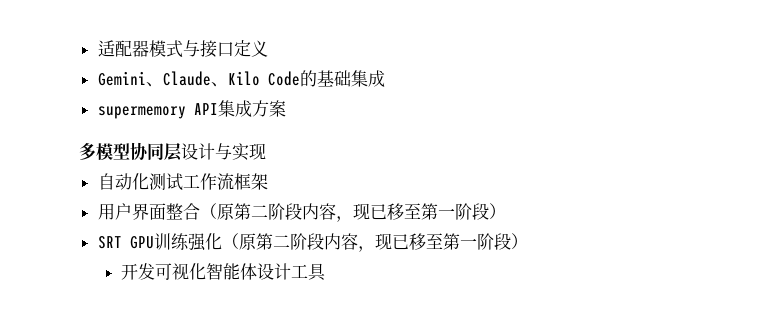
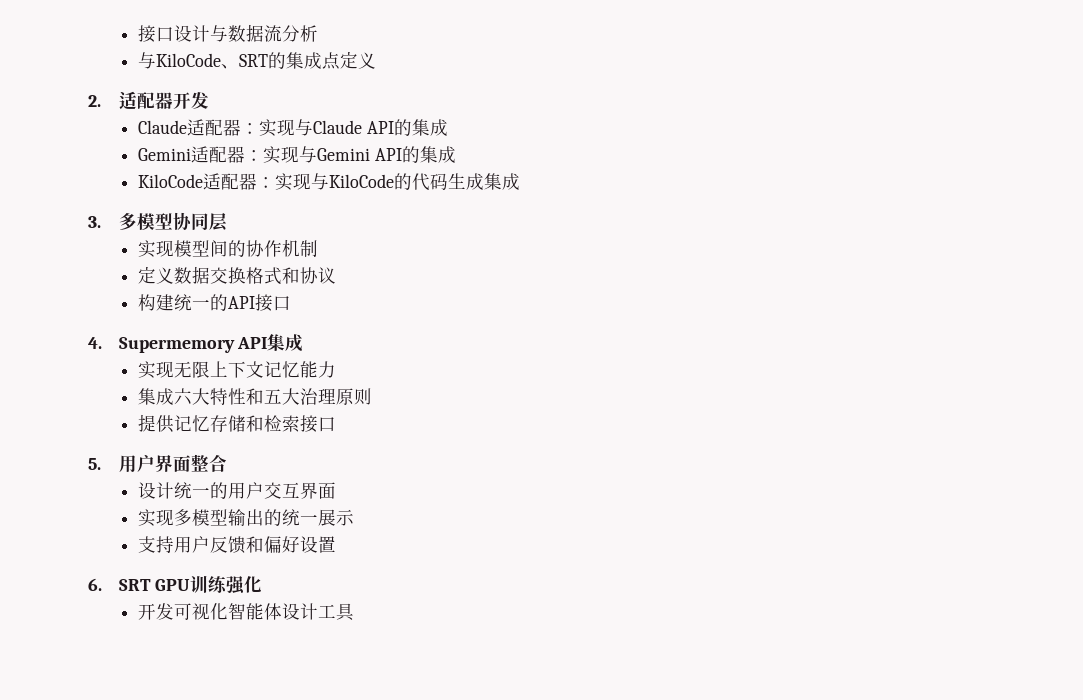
- 适配器模式与接口定义
- Gemini、Claude、Kilo Code的基础集成
- supermemory API集成方案
- 多模型协同层设计与实现
- 自动化测试工作流框架
- 用户界面整合（原第二阶段内容，现已移至第一阶段）
- SRT GPU训练强化（原第二阶段内容，现已移至第一阶段）
+ 接口设计与数据流分析
+ 与KiloCode、SRT的集成点定义
+ 2.适配器开发
+ Claude适配器：实现与Claude API的集成
+ Gemini适配器：实现与Gemini API的集成
+ KiloCode适配器：实现与KiloCode的代码生成集成
+ 3.多模型协同层
+ 实现模型间的协作机制
+ 定义数据交换格式和协议
+ 构建统一的API接口
+ 4. Supermemory API集成
+ 实现无限上下文记忆能力
+ 集成六大特性和五大治理原则
+ 提供记忆存储和检索接口
+ 5.用户界面整合
+ 设计统一的用户交互界面
+ 实现多模型输出的统一展示
+ 支持用户反馈和偏好设置
+ 6. SRT GPU训练强化

